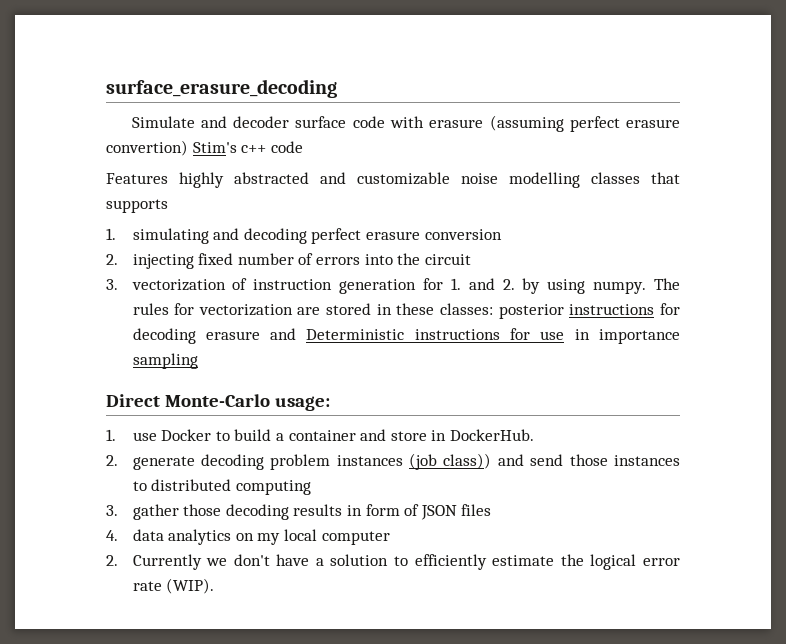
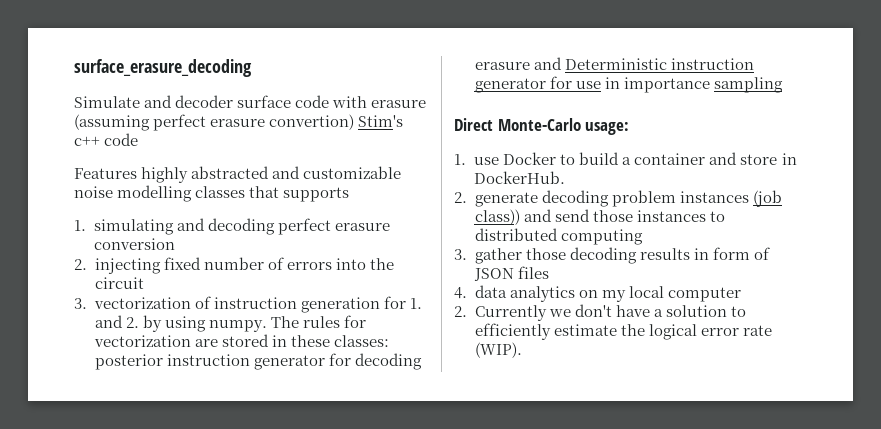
- The rules for vectorization are stored in these classes: posterior instructions for decoding erasure and Deterministic instructions for use in importance sampling
+ The rules for vectorization are stored in these classes: posterior instruction generator for decoding erasure and Deterministic instruction generator for use in importance sampling

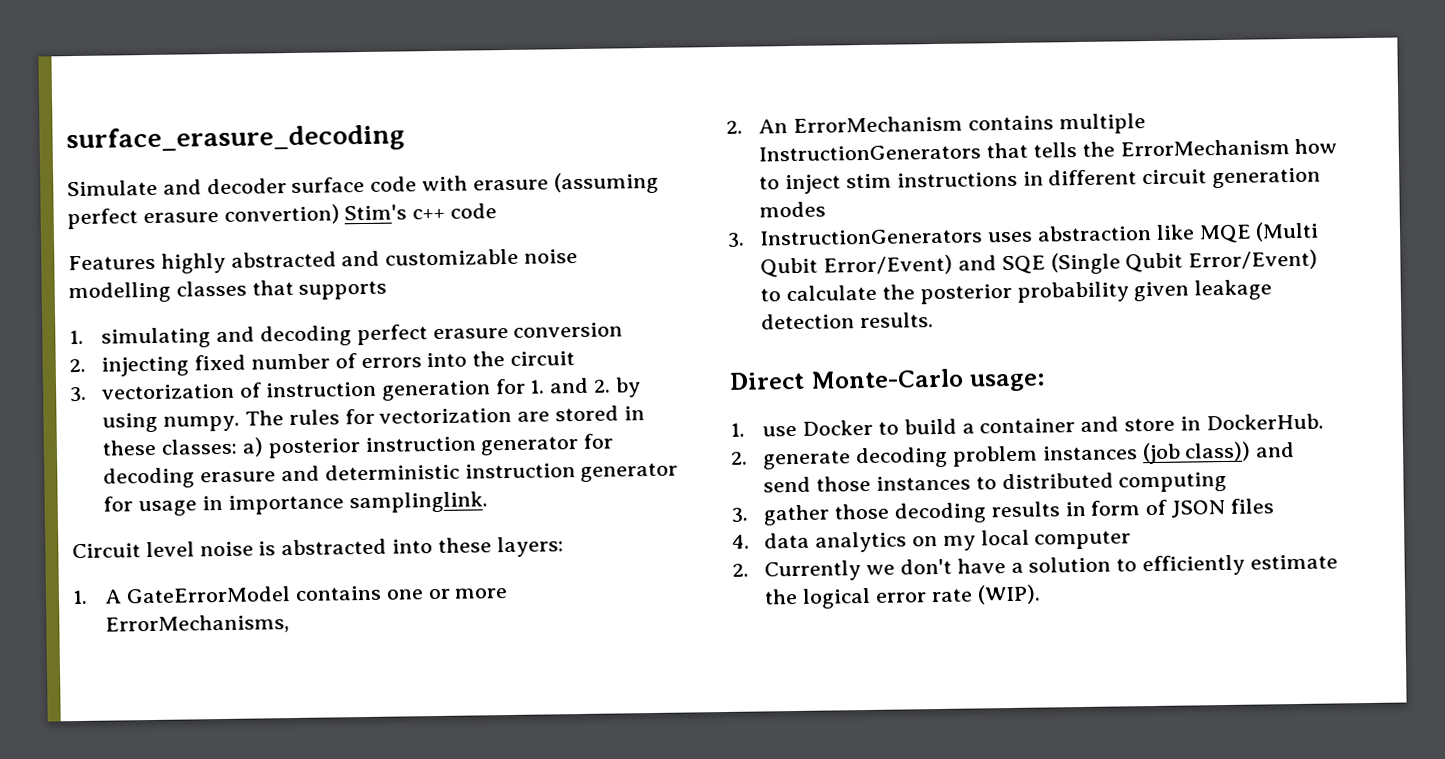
- The rules for vectorization are stored in these classes: posterior instruction generator for decoding erasure and Deterministic instruction generator for use in importance sampling
+ The rules for vectorization are stored in these classes: a) posterior instruction generator for decoding erasure and deterministic instruction generator for usage in importance samplinglink.
+ Circuit level noise is abstracted into these layers:
+ 1. A GateErrorModel contains one or more ErrorMechanisms,
+ 2. An ErrorMechanism contains multiple InstructionGenerators that tells the ErrorMechanism how to inject stim instructions in different circuit generation modes
+ 3. InstructionGenerators uses abstraction like MQE (Multi Qubit Error/Event) and SQE (Single Qubit Error/Event) to calculate the posterior probability given leakage detection results.

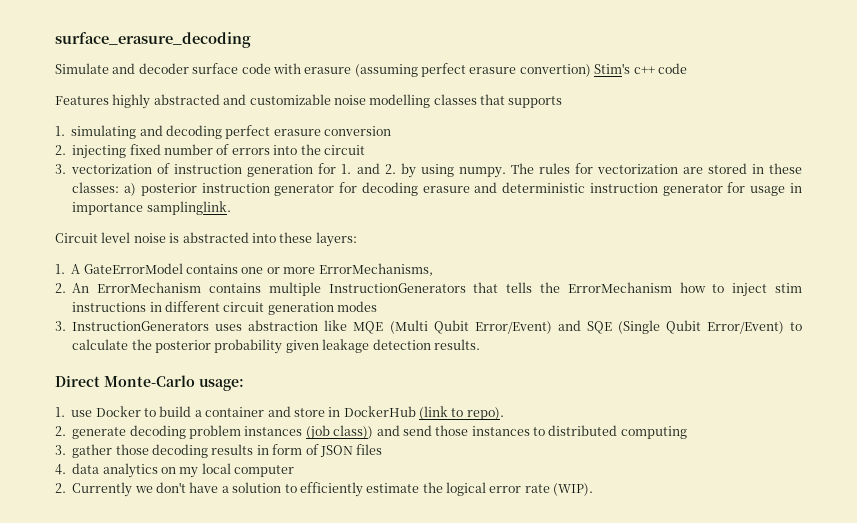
- 1. use Docker to build a container and store in DockerHub.
+ 1. use Docker to build a container and store in DockerHub (link to repo).

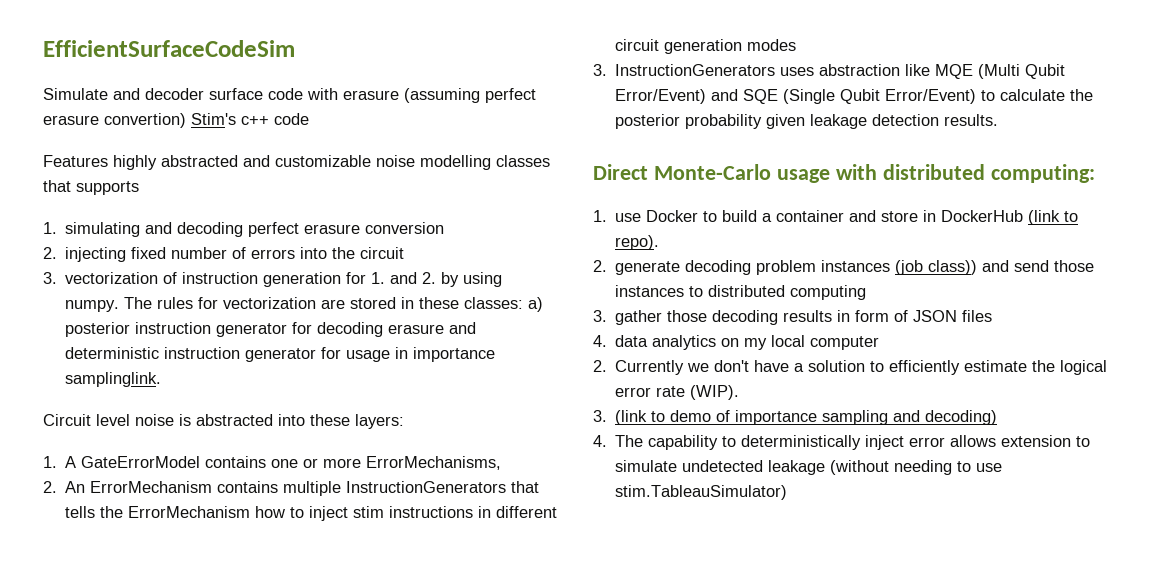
- surface_erasure_decoding
+ EfficientSurfaceCodeSim
- Direct Monte-Carlo usage:
+ Direct Monte-Carlo usage with distributed computing:
+ 3. (link to demo of importance sampling and decoding)
+ 4. The capability to deterministically inject error allows extension to simulate undetected leakage (without needing to use stim.TableauSimulator)

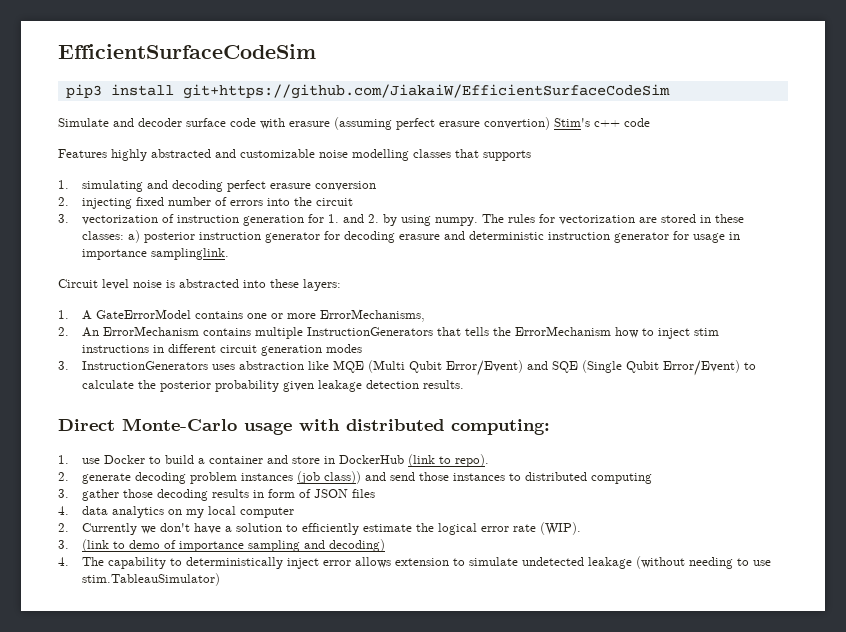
+ pip3 install git+https://github.com/JiakaiW/EfficientSurfaceCodeSim

